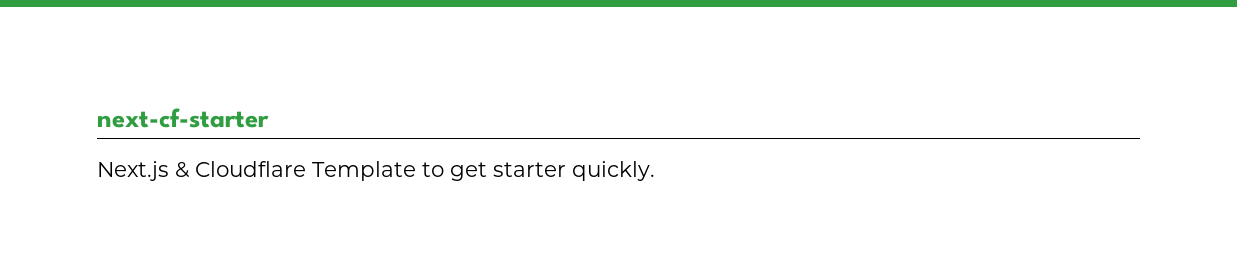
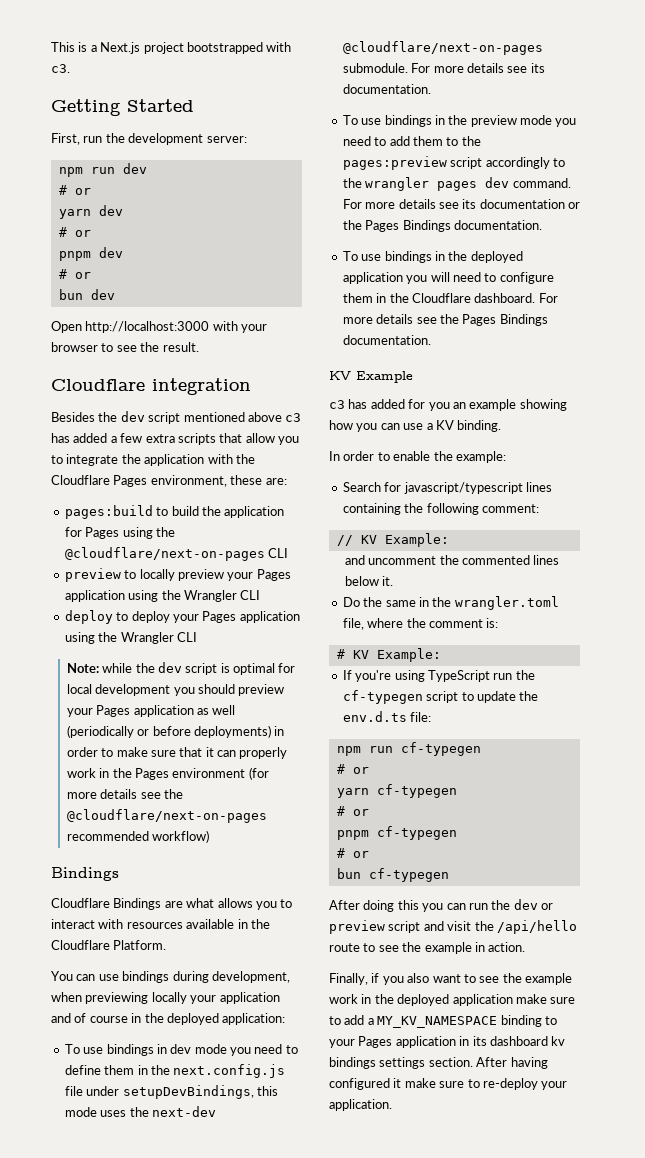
- next-cf-starter
- Next.js & Cloudflare Template to get starter quickly.
+ This is a Next.js project bootstrapped with c3.
+ Getting Started
+ First, run the development server:
+ npm run dev
+ # or
+ yarn dev
+ # or
+ pnpm dev
+ # or
+ bun dev
+ Open http://localhost:3000 with your browser to see the result.
+ Cloudflare integration
+ Besides the dev script mentioned above c3 has added a few extra scripts that allow you to integrate the application with the Cloudflare Pages environment, these are:
+ pages:build to build the application for Pages using the @cloudflare/next-on-pages CLI
+ preview to locally preview your Pages application using the Wrangler CLI
+ deploy to deploy your Pages application using the Wrangler CLI
+ Note: while the dev script is optimal for local development you should preview your Pages application as well (periodically or before deployments) in order to make sure that it can properly work in the Pages environment (for more details see the @cloudflare/next-on-pages recommended workflow)
+ Bindings
+ Cloudflare Bindings are what allows you to interact with resources available in the Cloudflare Platform.
+ You can use bindings during development, when previewing locally your application and of course in the deployed application:
+ To use bindings in dev mode you need to define them in the next.config.js file under setupDevBindings, this mode uses the next-dev @cloudflare/next-on-pages submodule. For more details see its documentation.
+ To use bindings in the preview mode you need to add them to the pages:preview script accordingly to the wrangler pages dev command. For more details see its documentation or the Pages Bindings documentation.
+ To use bindings in the deployed application you will need to configure them in the Cloudflare dashboard. For more details see the Pages Bindings documentation.
+ KV Example
+ c3 has added for you an example showing how you can use a KV binding.
+ In order to enable the example:
+ Search for javascript/typescript lines containing the following comment:
+ // KV Example:
+ and uncomment the commented lines below it.
+ Do the same in the wrangler.toml file, where the comment is:
+ # KV Example:
+ If you're using TypeScript run the cf-typegen script to update the env.d.ts file:
+ npm run cf-typegen
+ # or
+ yarn cf-typegen
+ # or
+ pnpm cf-typegen
+ # or
+ bun cf-typegen
+ After doing this you can run the dev or preview script and visit the /api/hello route to see the example in action.
+ Finally, if you also want to see the example work in the deployed application make sure to add a MY_KV_NAMESPACE binding to your Pages application in its dashboard kv bindings settings section. After having configured it make sure to re-deploy your application.

